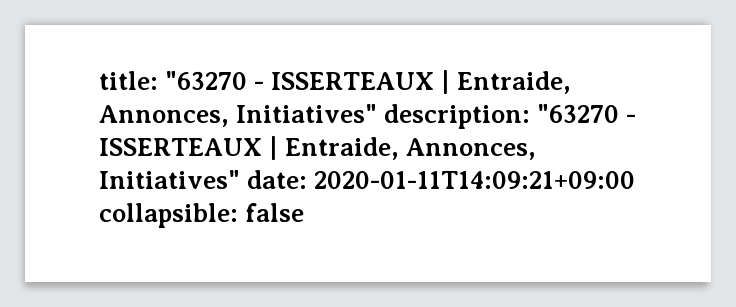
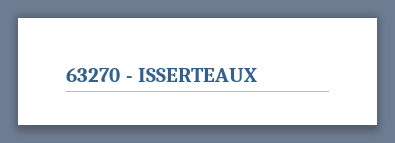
- title: "63270 - ISSERTEAUX | Entraide, Annonces, Initiatives" description: "63270 - ISSERTEAUX | Entraide, Annonces, Initiatives" date: 2020-01-11T14:09:21+09:00 collapsible: false
+ 63270 - ISSERTEAUX

